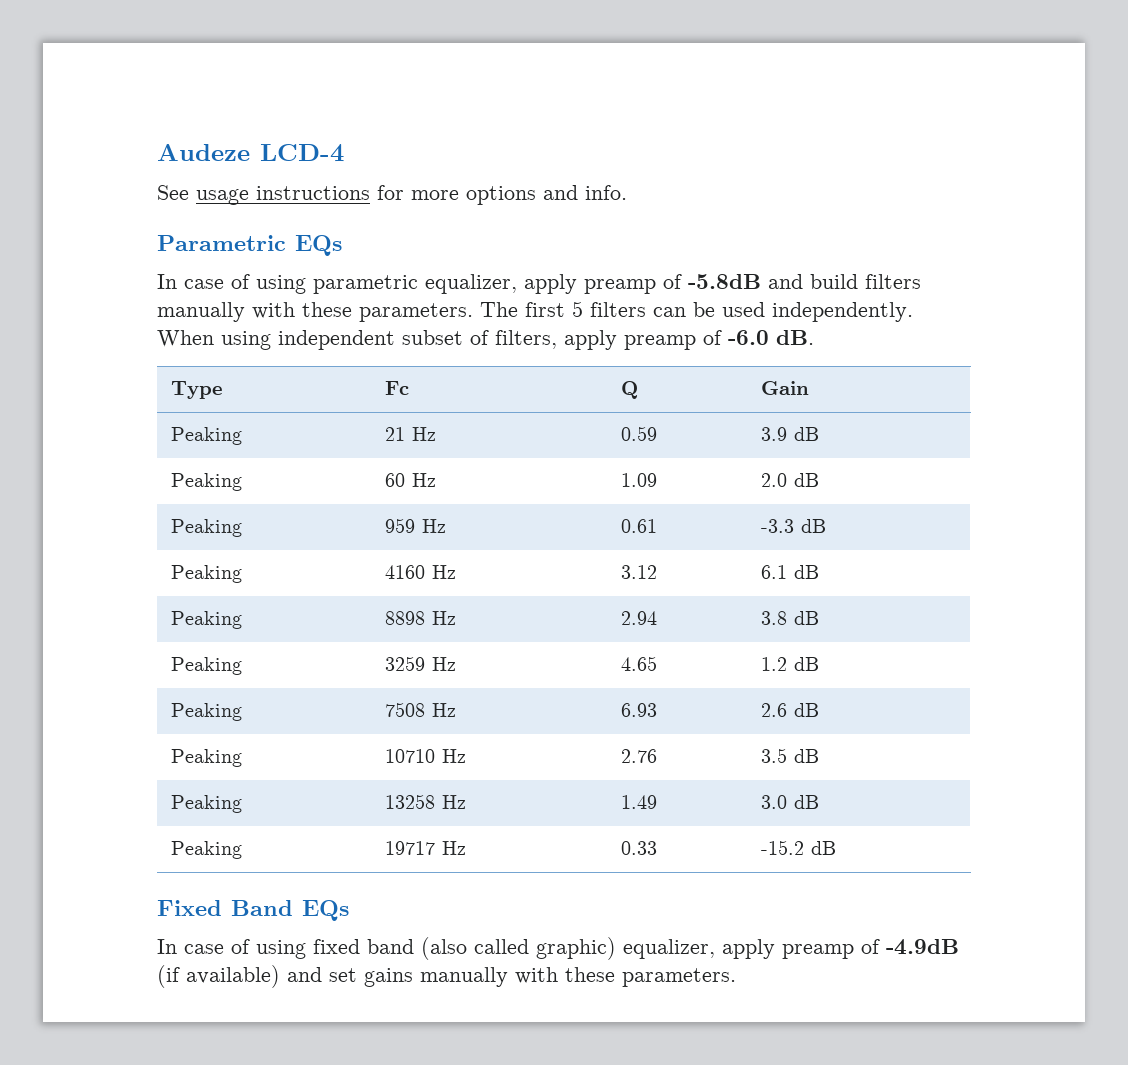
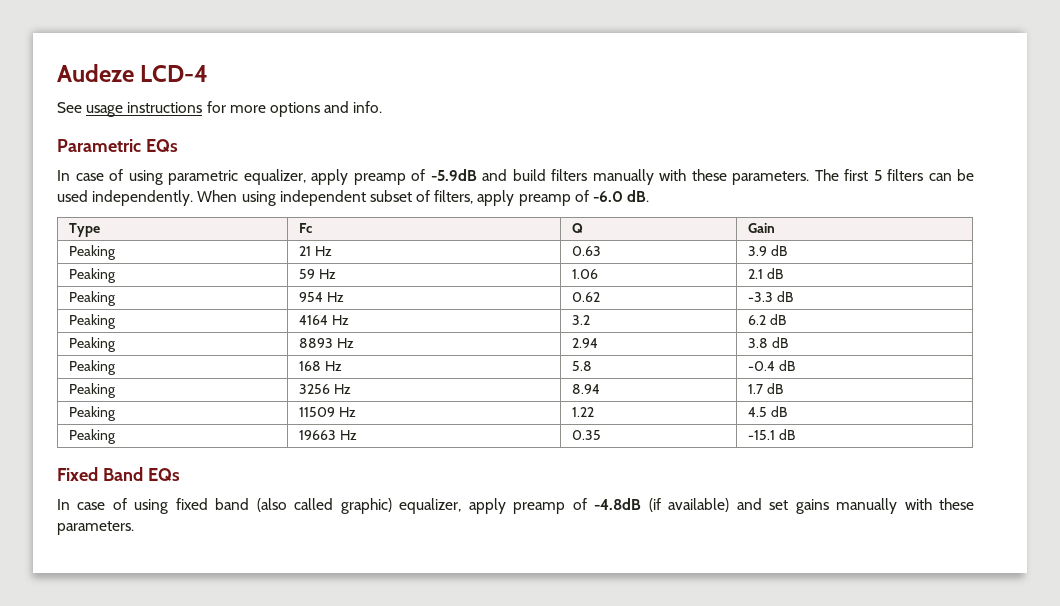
- In case of using parametric equalizer, apply preamp of -5.8dB and build filters manually with these parameters.
+ In case of using parametric equalizer, apply preamp of -5.9dB and build filters manually with these parameters.
- Peaking | 21 Hz | 0.59 | 3.9 dB
+ Peaking | 21 Hz | 0.63 | 3.9 dB
- Peaking | 60 Hz | 1.09 | 2.0 dB
- Peaking | 959 Hz | 0.61 | -3.3 dB
+ Peaking | 59 Hz | 1.06 | 2.1 dB
+ Peaking | 954 Hz | 0.62 | -3.3 dB
- Peaking | 4160 Hz | 3.12 | 6.1 dB
- Peaking | 8898 Hz | 2.94 | 3.8 dB
+ Peaking | 4164 Hz | 3.2 | 6.2 dB
+ Peaking | 8893 Hz | 2.94 | 3.8 dB
- Peaking | 3259 Hz | 4.65 | 1.2 dB
- Peaking | 7508 Hz | 6.93 | 2.6 dB
- Peaking | 10710 Hz | 2.76 | 3.5 dB
- Peaking | 13258 Hz | 1.49 | 3.0 dB
- Peaking | 19717 Hz | 0.33 | -15.2 dB
+ Peaking | 168 Hz | 5.8 | -0.4 dB
+ Peaking | 3256 Hz | 8.94 | 1.7 dB
+ Peaking | 11509 Hz | 1.22 | 4.5 dB
+ Peaking | 19663 Hz | 0.35 | -15.1 dB
- In case of using fixed band (also called graphic) equalizer, apply preamp of -4.9dB (if available) and set gains manually with these parameters.
+ In case of using fixed band (also called graphic) equalizer, apply preamp of -4.8dB (if available) and set gains manually with these parameters.

